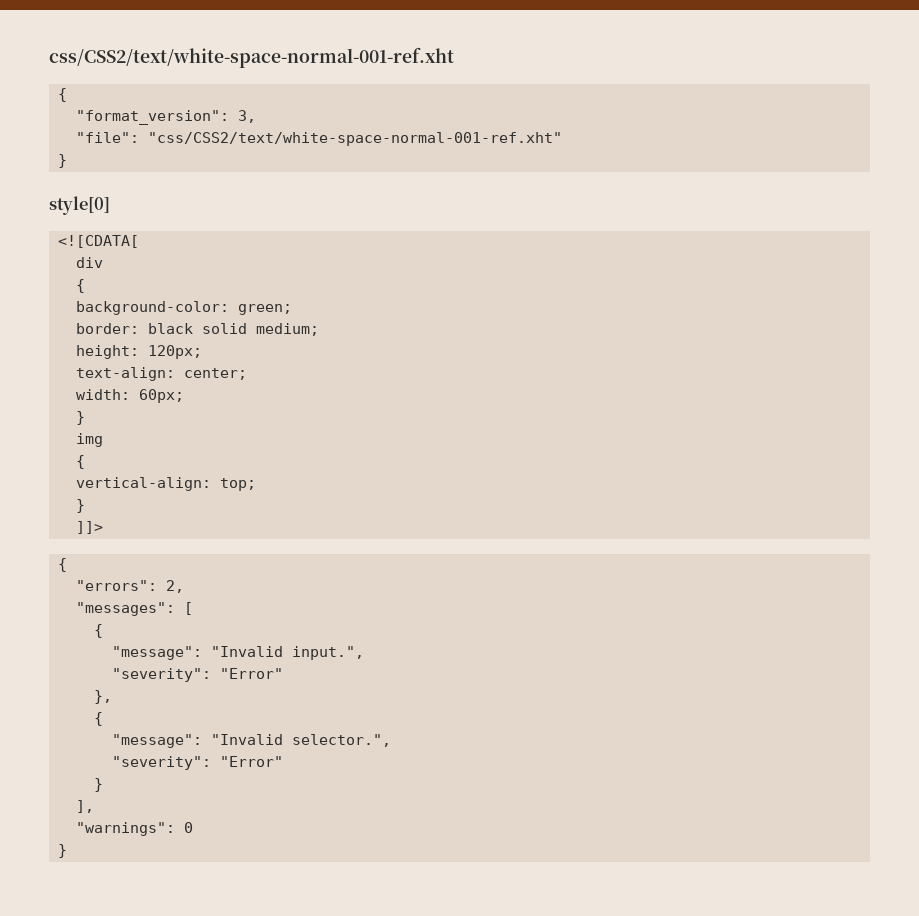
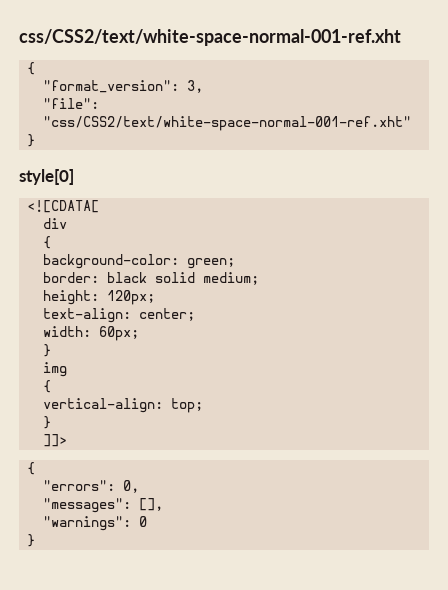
- "errors": 2,
+ "errors": 0,
- "messages": [
- {
- "message": "Invalid input.",
- "severity": "Error"
- },
- {
- "message": "Invalid selector.",
- "severity": "Error"
- }
- ],
+ "messages": [],

